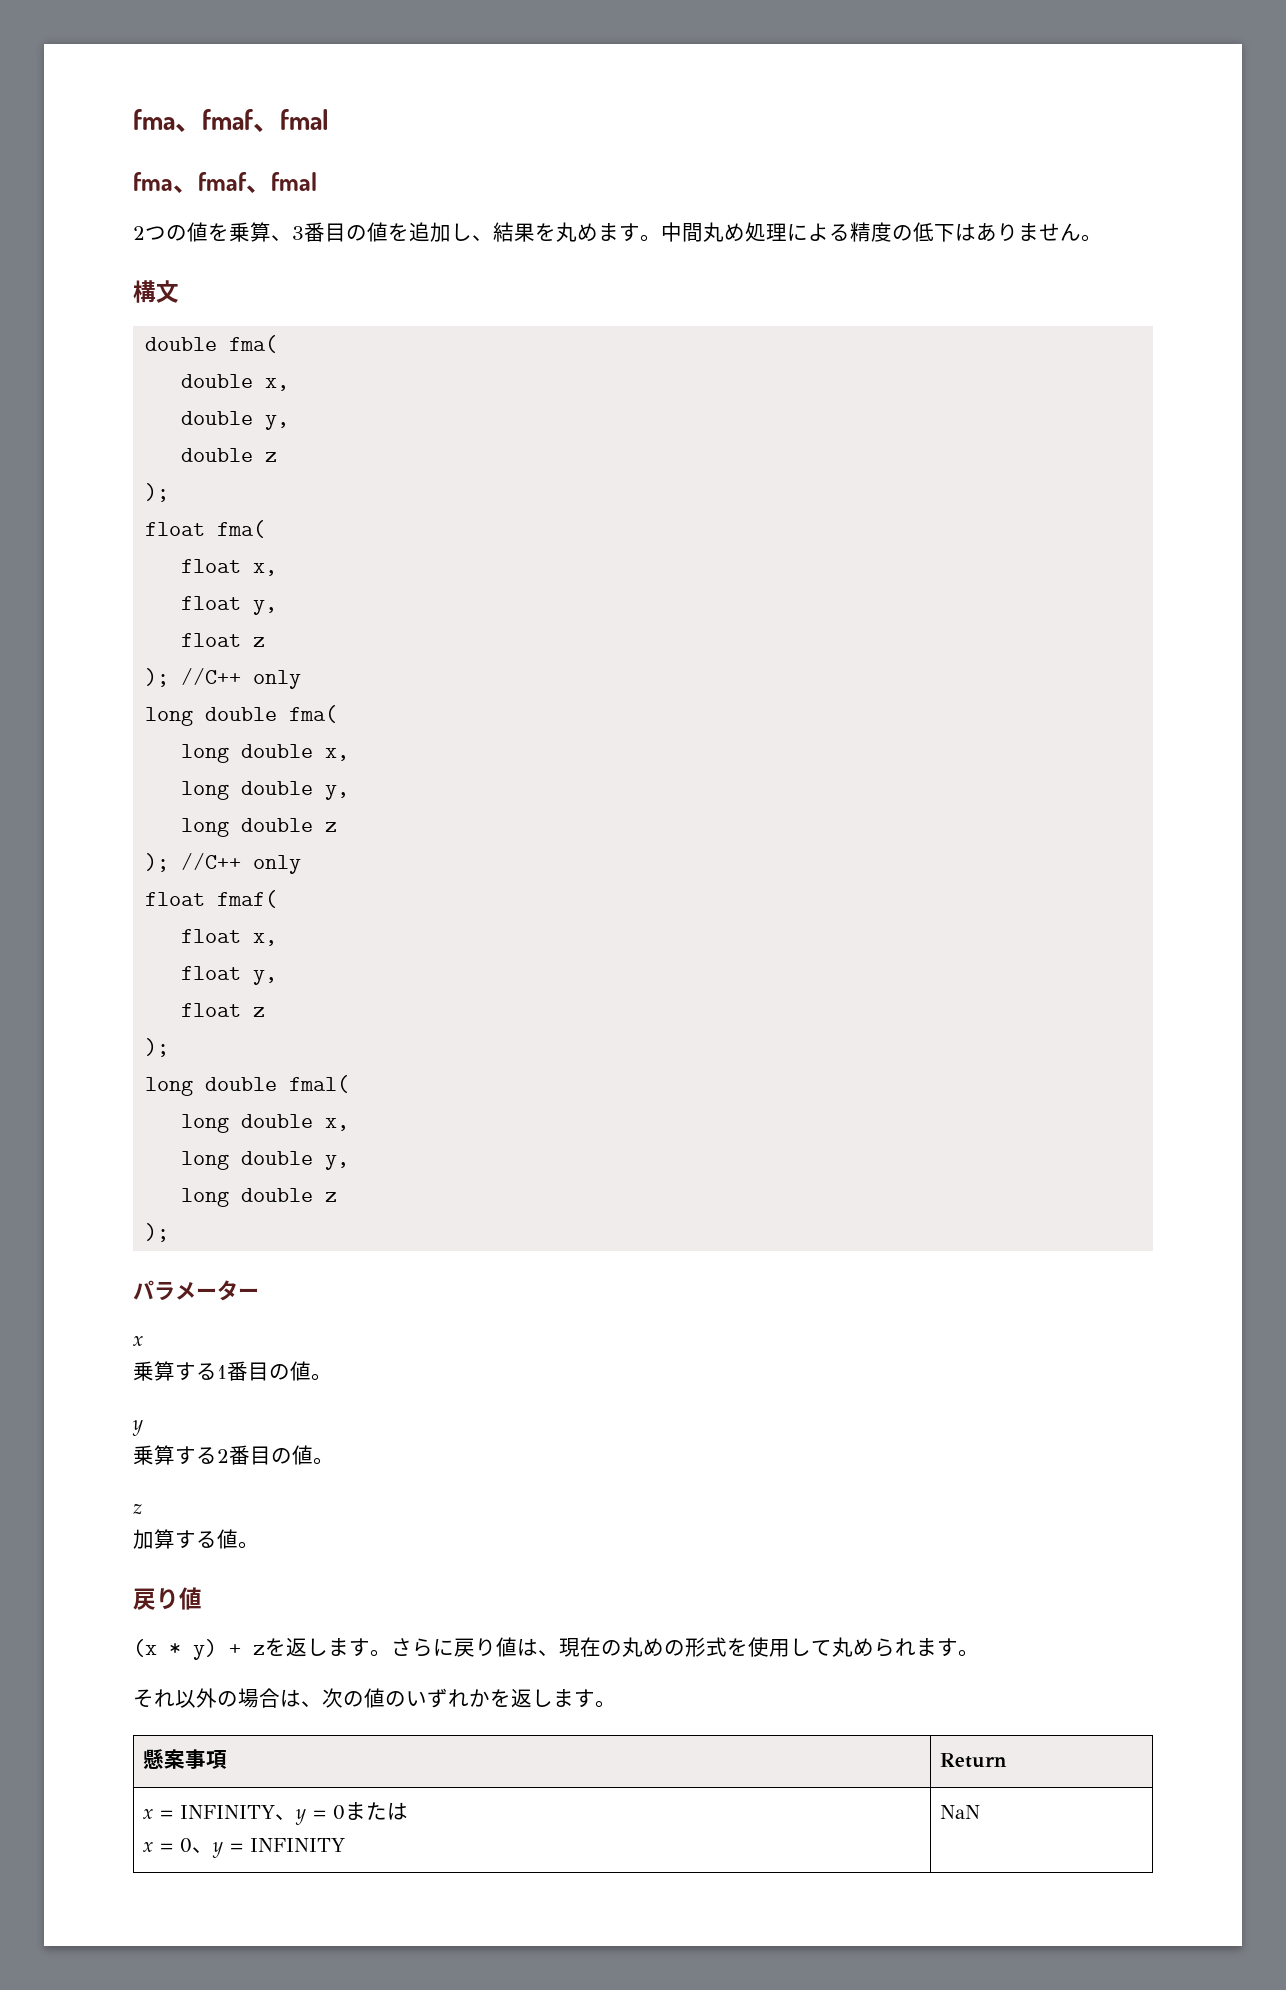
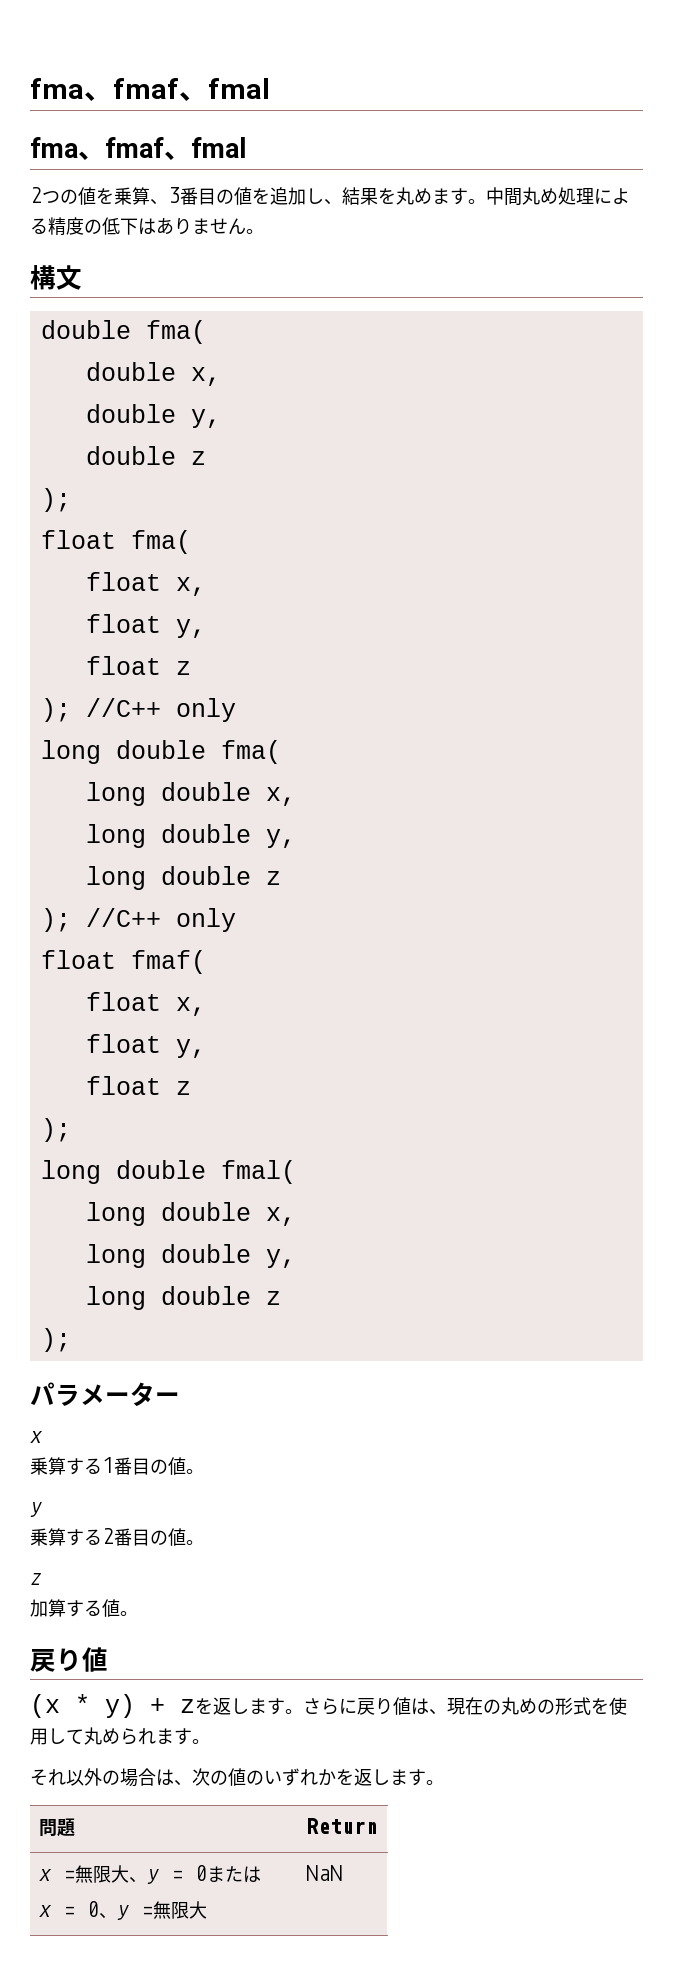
- 懸案事項 | Return
+ 問題 | Return
- x = INFINITY、y = 0または
- x = 0、y = INFINITY | NaN
+ x =無限大、y = 0または
+ x = 0、y =無限大 | NaN

